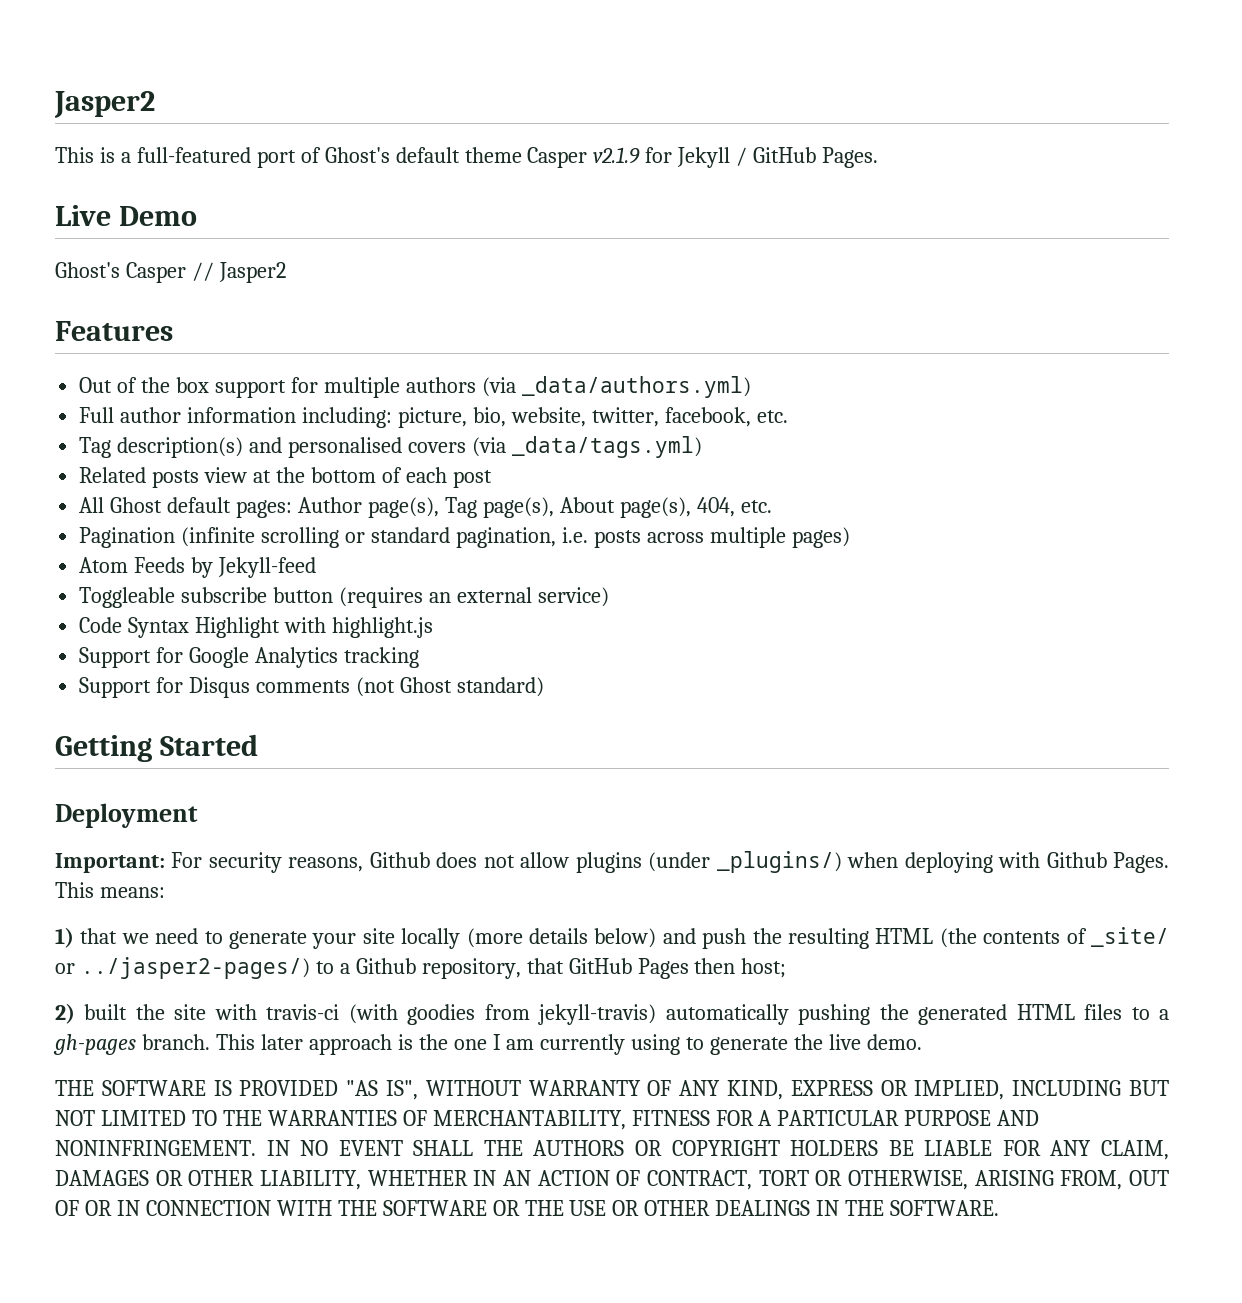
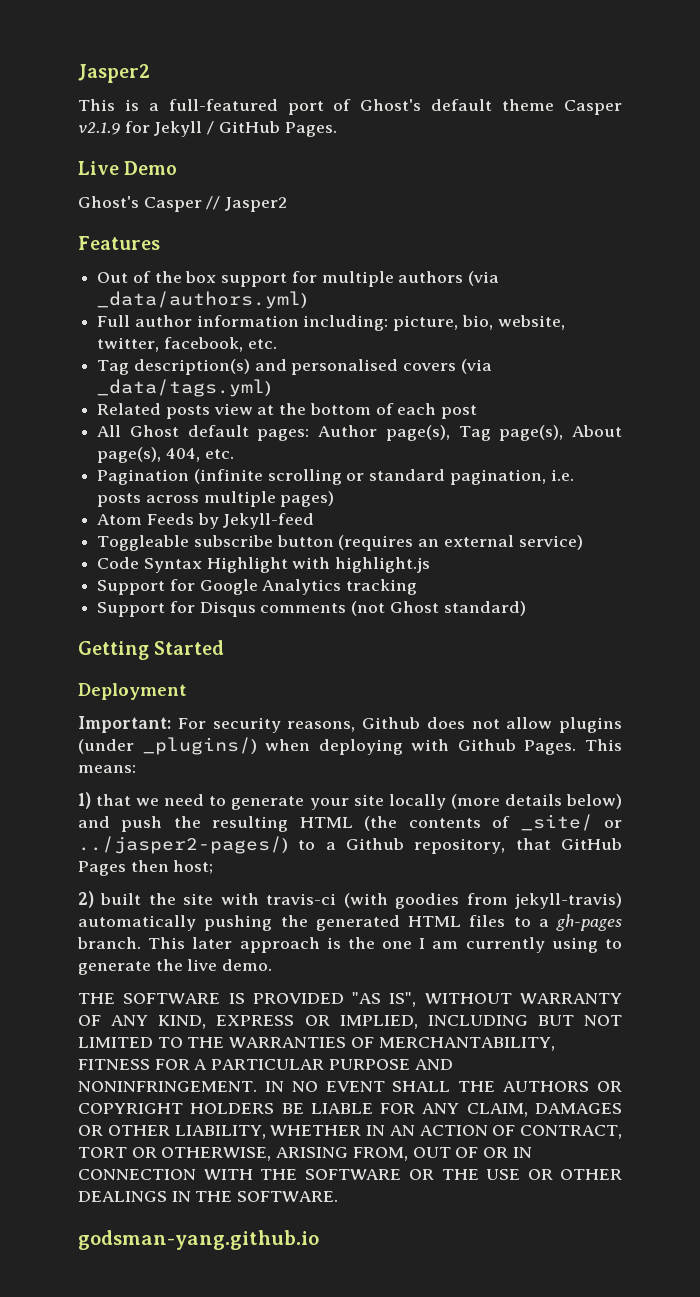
+ godsman-yang.github.io

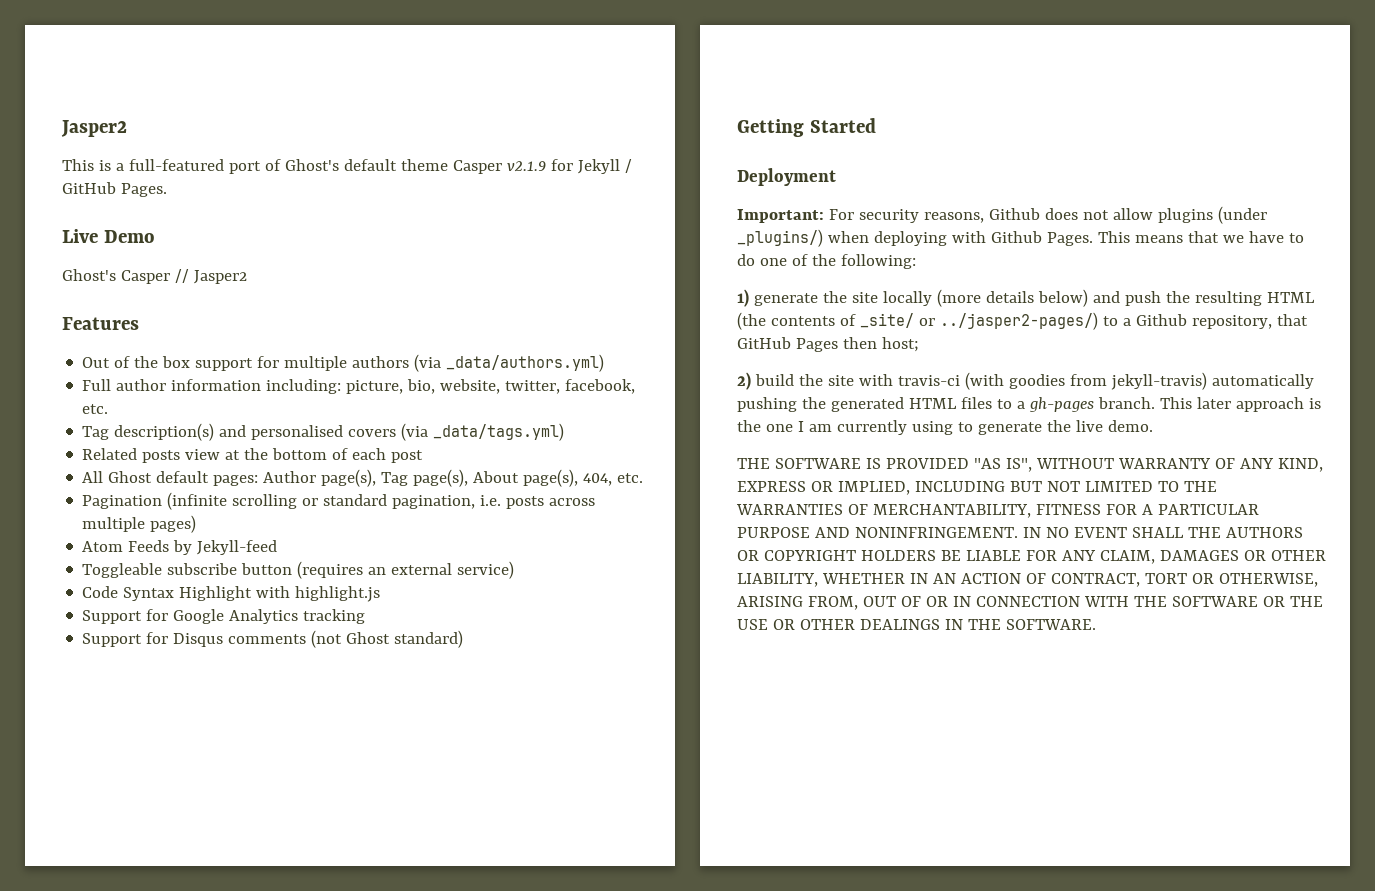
- This means:
- 1) that we need to generate your site locally (more details below) and push the resulting HTML (the contents of _site/ or ../jasper2-pages/) to a Github repository, that GitHub Pages then host;
+ This means that we have to do one of the following:
+ 1) generate the site locally (more details below) and push the resulting HTML (the contents of _site/ or ../jasper2-pages/) to a Github repository, that GitHub Pages then host;
- 2) built the site with travis-ci (with goodies from jekyll-travis) automatically pushing the generated HTML files to a gh-pages branch.
+ 2) build the site with travis-ci (with goodies from jekyll-travis) automatically pushing the generated HTML files to a gh-pages branch.
- godsman-yang.github.io

